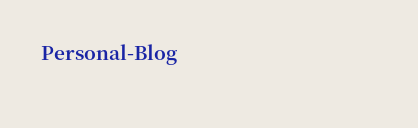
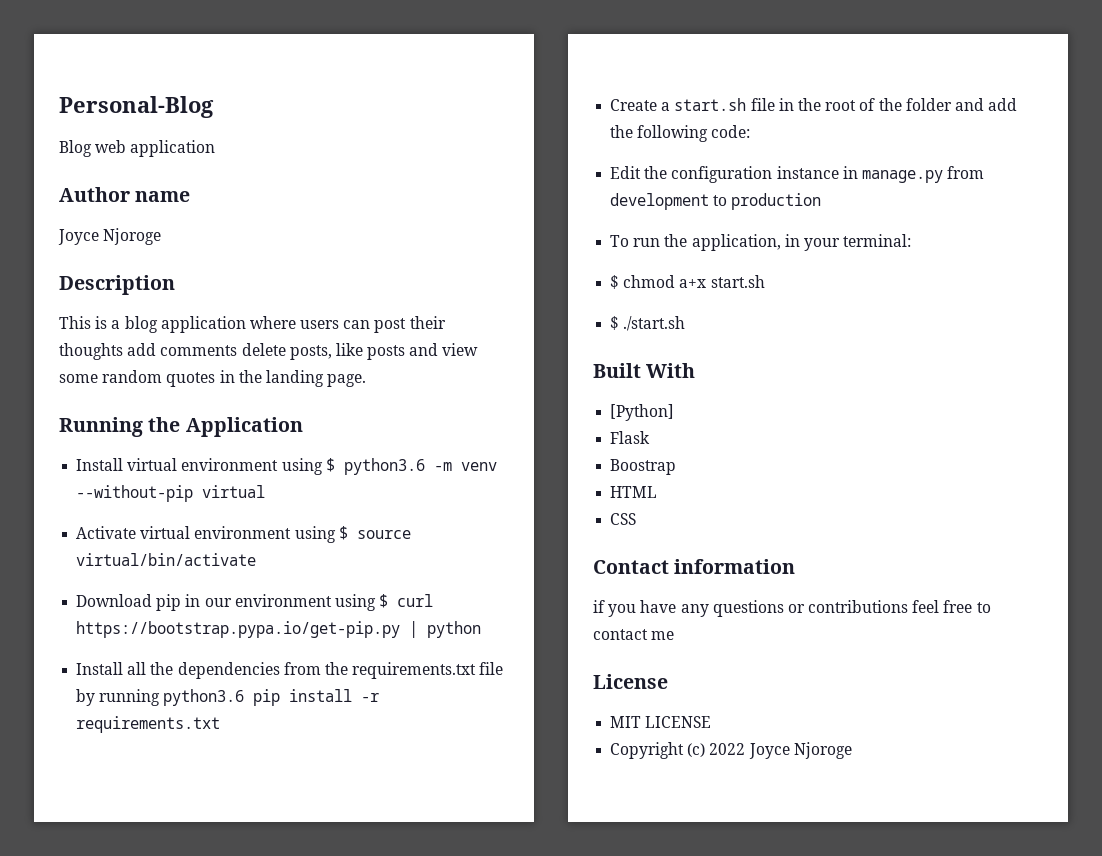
+ Blog web application
+ Author name
+ Joyce Njoroge
+ Description
+ This is a blog application where users can post their thoughts add comments delete posts, like posts and view some random quotes in the landing page.
+ Running the Application
+ Install virtual environment using $ python3.6 -m venv --without-pip virtual
+ Activate virtual environment using $ source virtual/bin/activate
+ Download pip in our environment using $ curl https://bootstrap.pypa.io/get-pip.py | python
+ Install all the dependencies from the requirements.txt file by running python3.6 pip install -r requirements.txt
+ Create a start.sh file in the root of the folder and add the following code:
+ Edit the configuration instance in manage.py from development to production
+ To run the application, in your terminal:
+ $ chmod a+x start.sh
+ $ ./start.sh
+ Built With
+ [Python]
+ Flask
+ Boostrap
+ HTML
+ CSS
+ Contact information
+ if you have any questions or contributions feel free to contact me
+ License
+ MIT LICENSE
+ Copyright (c) 2022 Joyce Njoroge

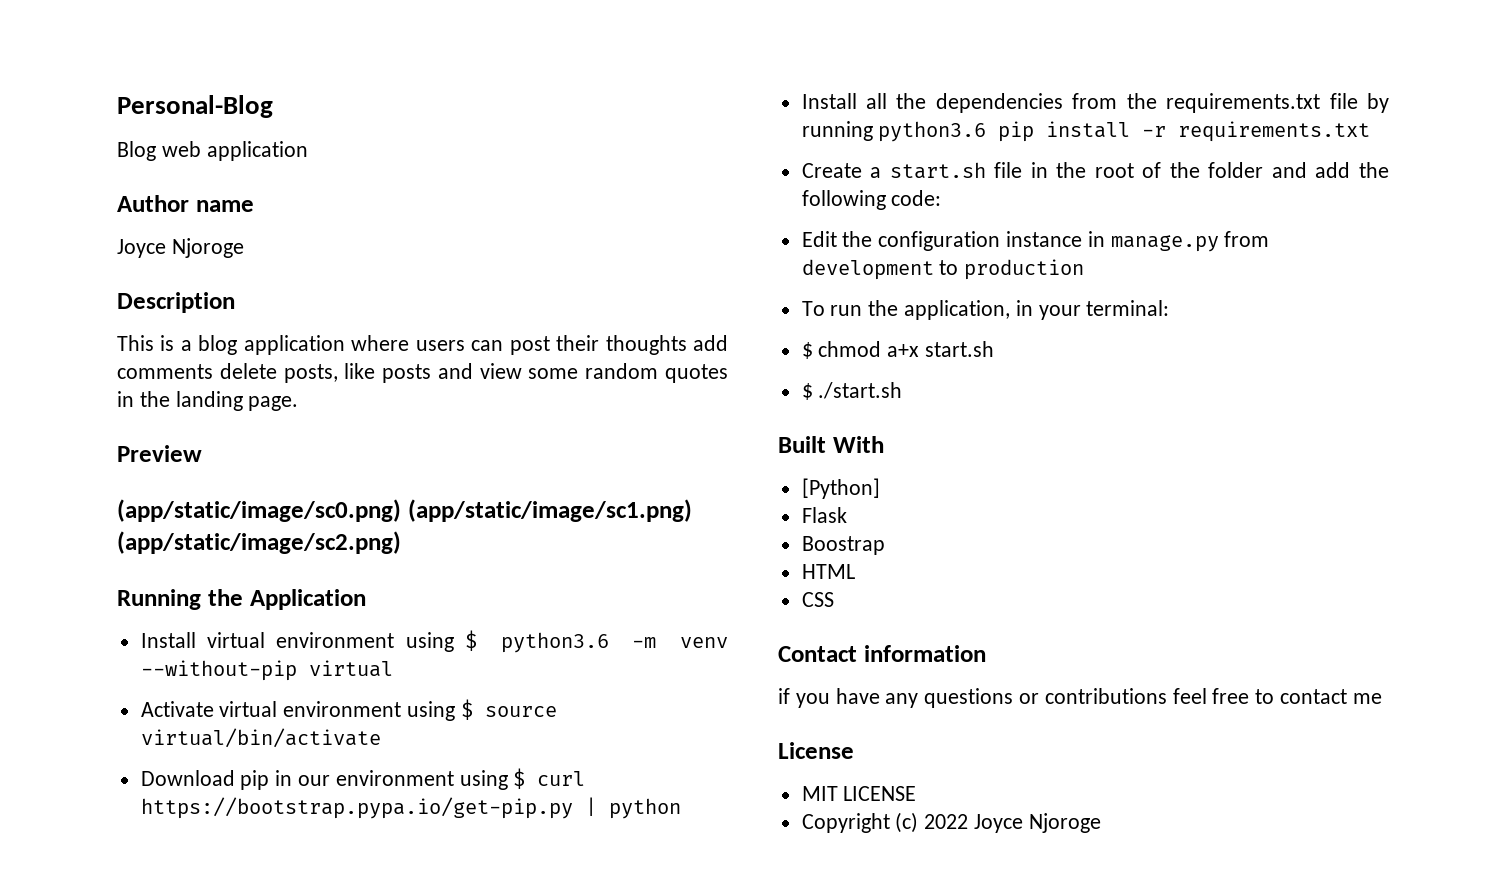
+ Preview
+ (app/static/image/sc0.png) (app/static/image/sc1.png) (app/static/image/sc2.png)

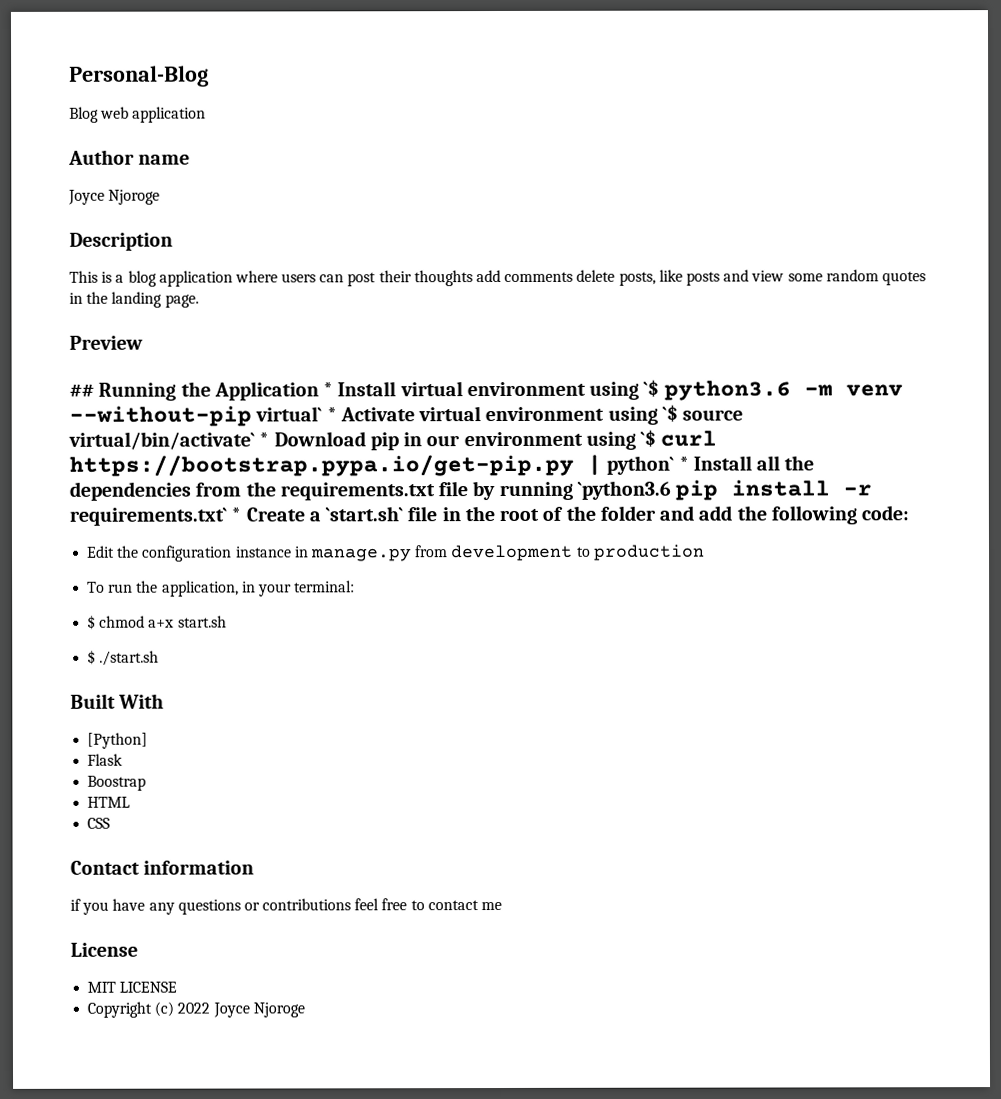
- (app/static/image/sc0.png) (app/static/image/sc1.png) (app/static/image/sc2.png)
- Running the Application
- Install virtual environment using $ python3.6 -m venv --without-pip virtual
- Activate virtual environment using $ source virtual/bin/activate
- Download pip in our environment using $ curl https://bootstrap.pypa.io/get-pip.py | python
- Install all the dependencies from the requirements.txt file by running python3.6 pip install -r requirements.txt
- Create a start.sh file in the root of the folder and add the following code:
+ ## Running the Application * Install virtual environment using `$ python3.6 -m venv --without-pip virtual` * Activate virtual environment using `$ source virtual/bin/activate` * Download pip in our environment using `$ curl https://bootstrap.pypa.io/get-pip.py | python` * Install all the dependencies from the requirements.txt file by running `python3.6 pip install -r requirements.txt` * Create a `start.sh` file in the root of the folder and add the following code:

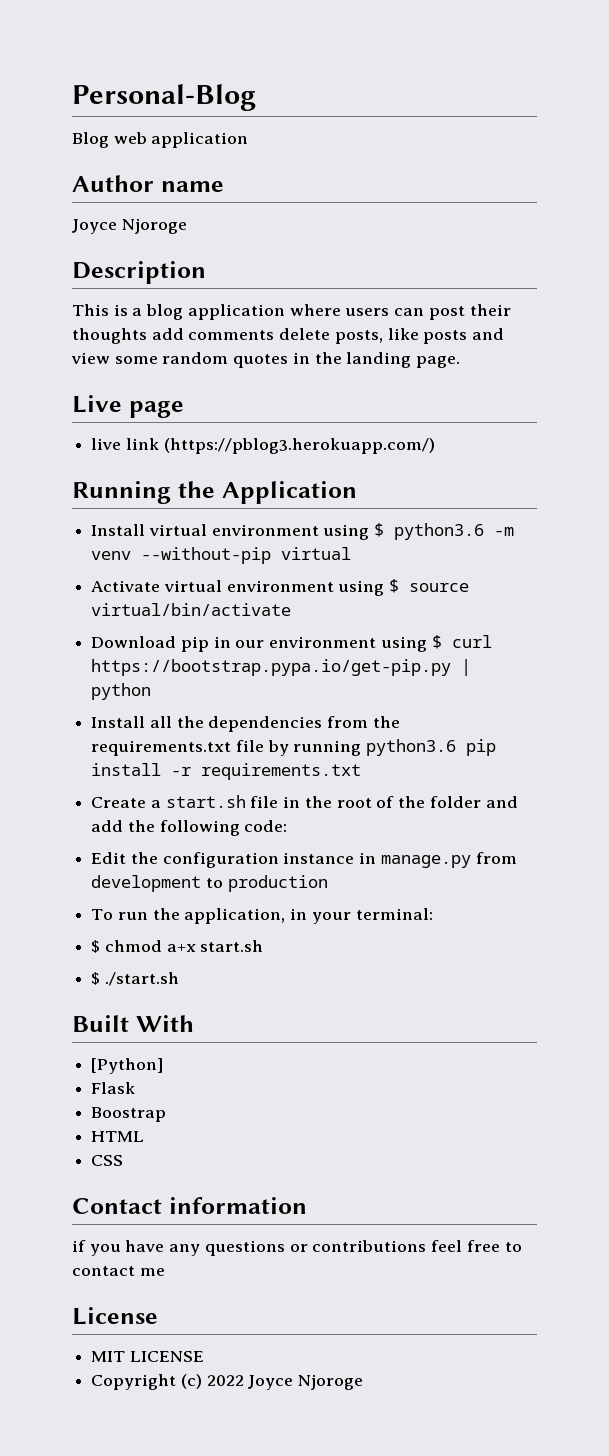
- Preview
- ## Running the Application * Install virtual environment using `$ python3.6 -m venv --without-pip virtual` * Activate virtual environment using `$ source virtual/bin/activate` * Download pip in our environment using `$ curl https://bootstrap.pypa.io/get-pip.py | python` * Install all the dependencies from the requirements.txt file by running `python3.6 pip install -r requirements.txt` * Create a `start.sh` file in the root of the folder and add the following code:
+ Live page
+ live link (https://pblog3.herokuapp.com/)
+ Running the Application
+ Install virtual environment using $ python3.6 -m venv --without-pip virtual
+ Activate virtual environment using $ source virtual/bin/activate
+ Download pip in our environment using $ curl https://bootstrap.pypa.io/get-pip.py | python
+ Install all the dependencies from the requirements.txt file by running python3.6 pip install -r requirements.txt
+ Create a start.sh file in the root of the folder and add the following code:

